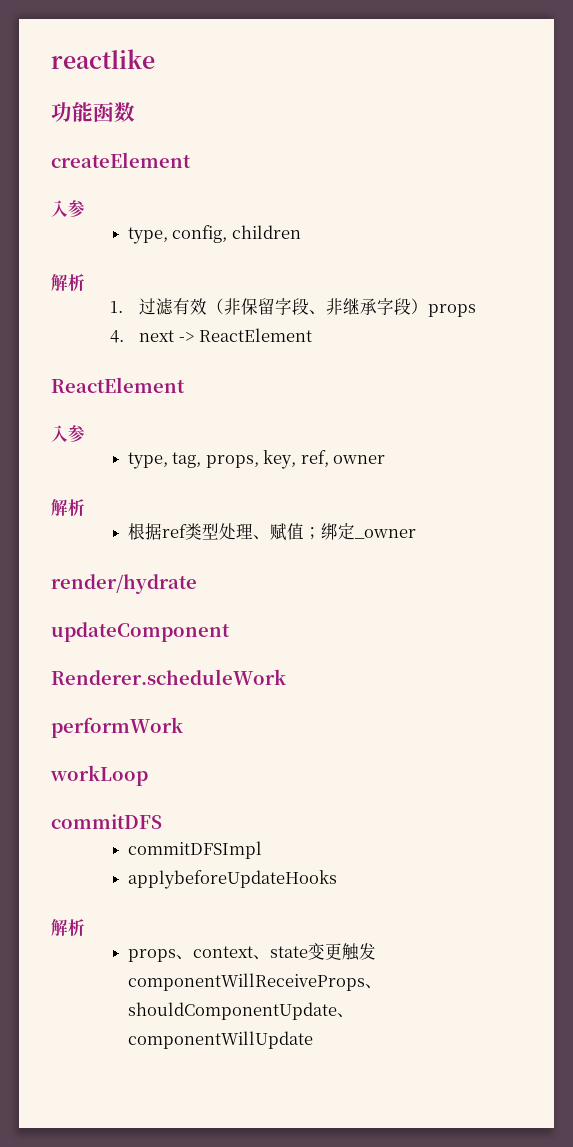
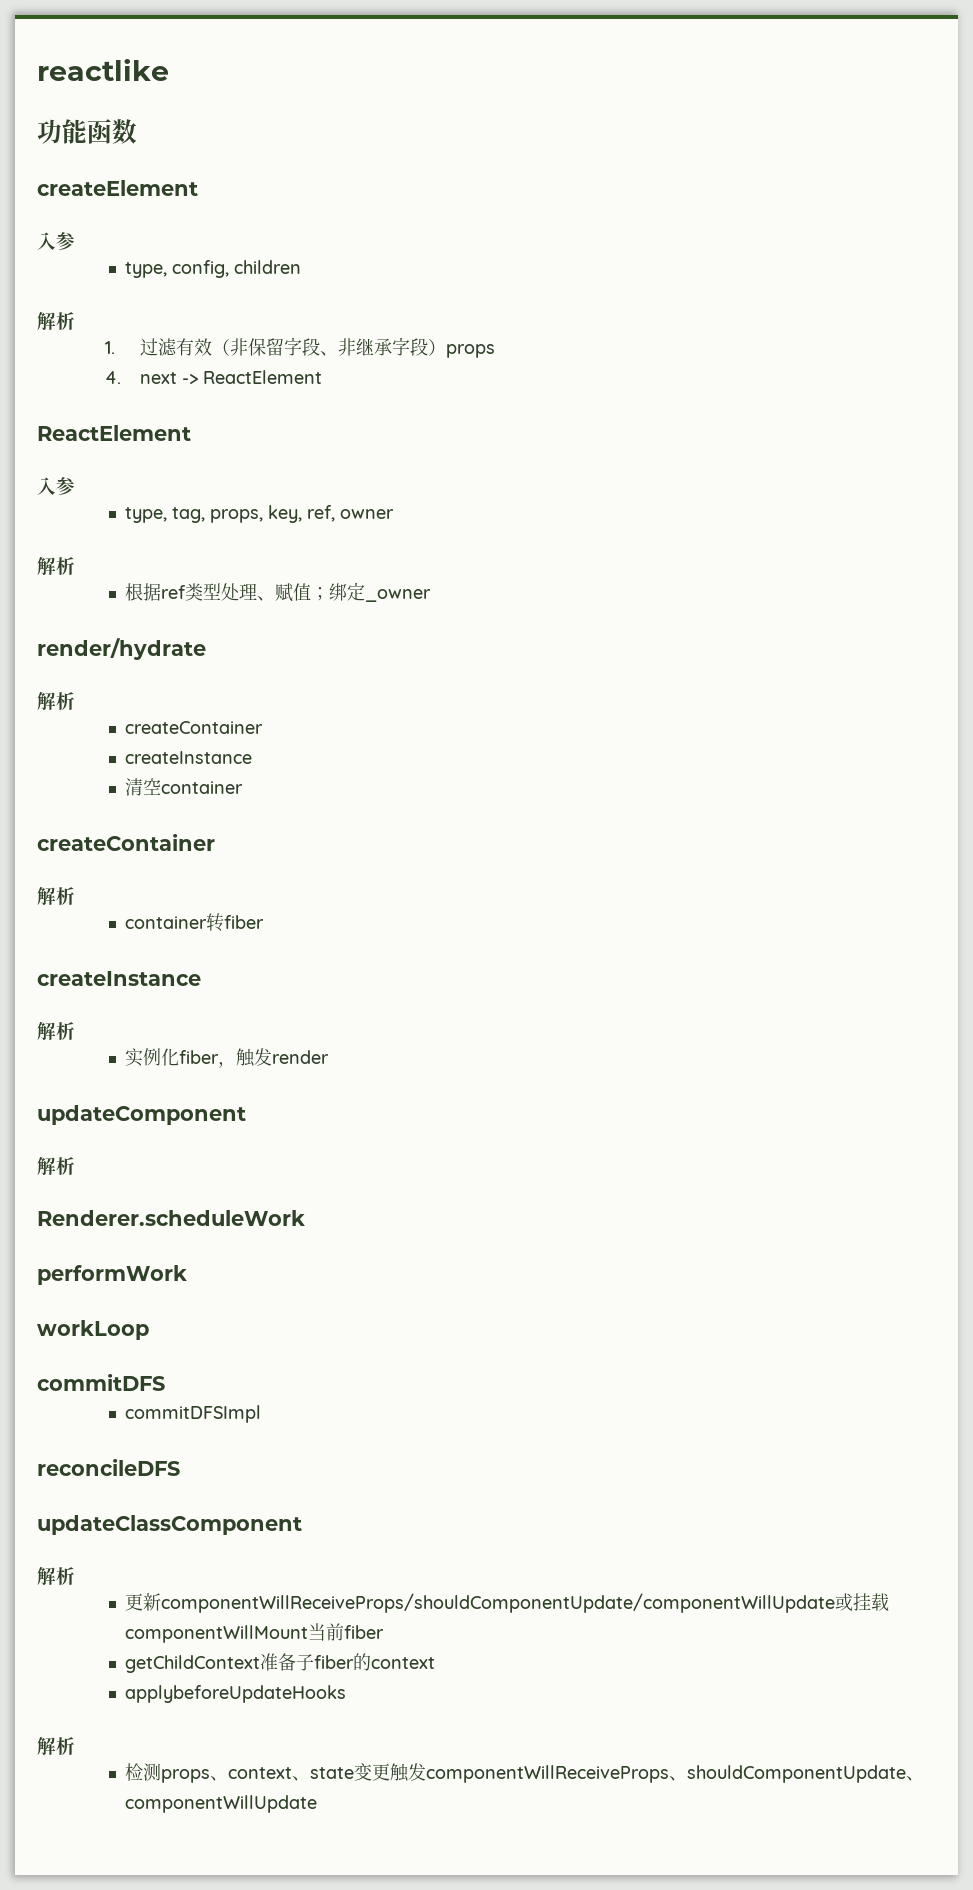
  render/hydrate
+ 解析
+ createContainer
+ createInstance
+ 清空container
+ createContainer
+ 解析
+ container转fiber
+ createInstance
+ 解析
+ 实例化fiber，触发render
  updateComponent
+ 解析
+ reconcileDFS
+ updateClassComponent
+ 解析
+ 更新componentWillReceiveProps/shouldComponentUpdate/componentWillUpdate或挂载componentWillMount当前fiber
+ getChildContext准备子fiber的context
- props、context、state变更触发componentWillReceiveProps、shouldComponentUpdate、componentWillUpdate
+ 检测props、context、state变更触发componentWillReceiveProps、shouldComponentUpdate、componentWillUpdate

